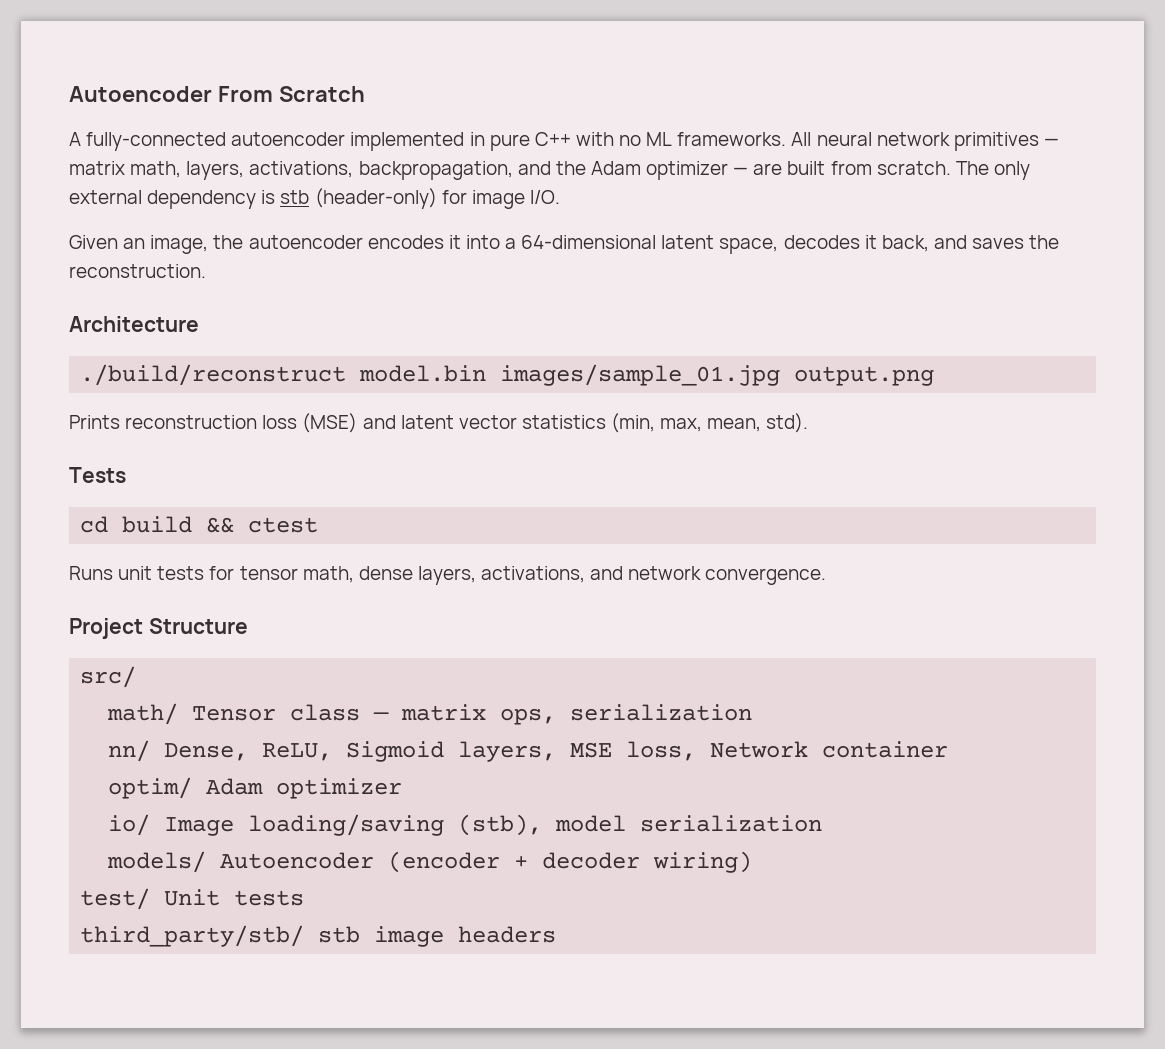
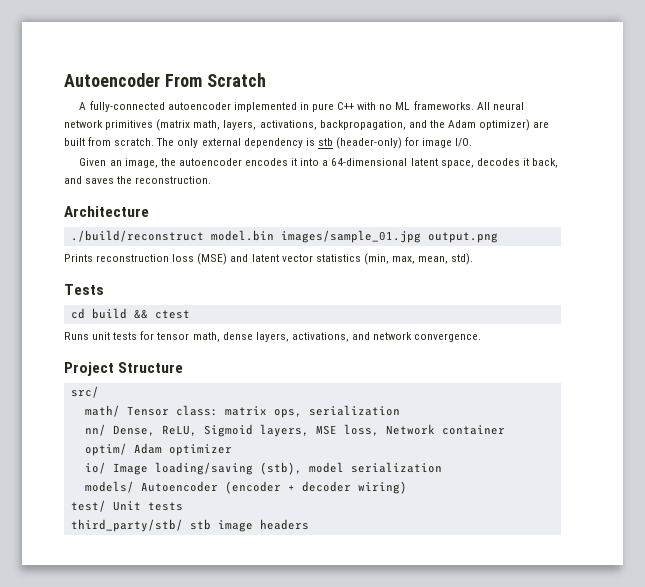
- All neural network primitives — matrix math, layers, activations, backpropagation, and the Adam optimizer — are built from scratch.
+ All neural network primitives (matrix math, layers, activations, backpropagation, and the Adam optimizer) are built from scratch.
- math/ Tensor class — matrix ops, serialization
+ math/ Tensor class: matrix ops, serialization

